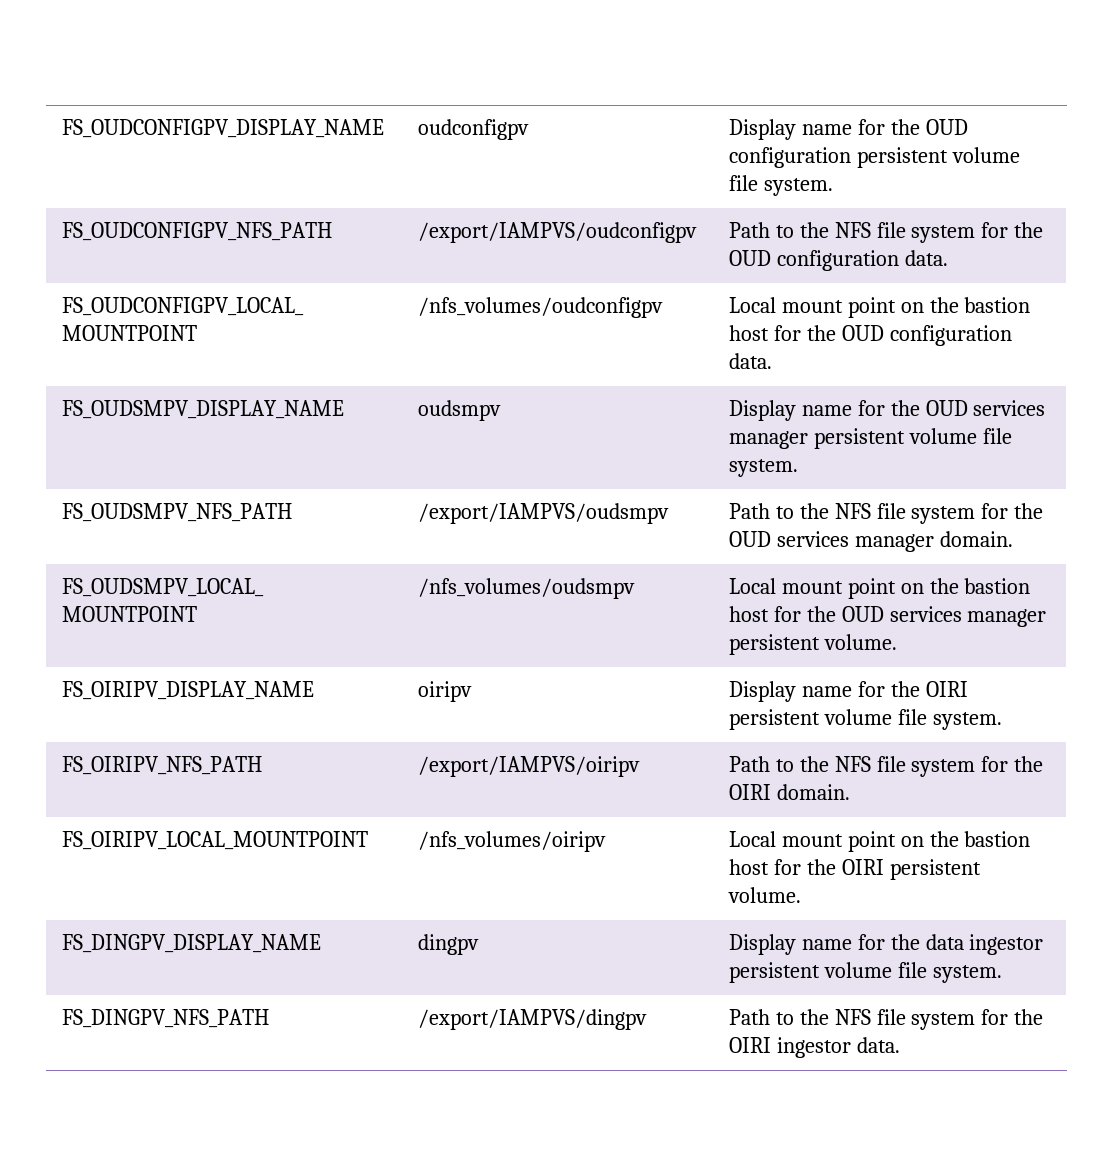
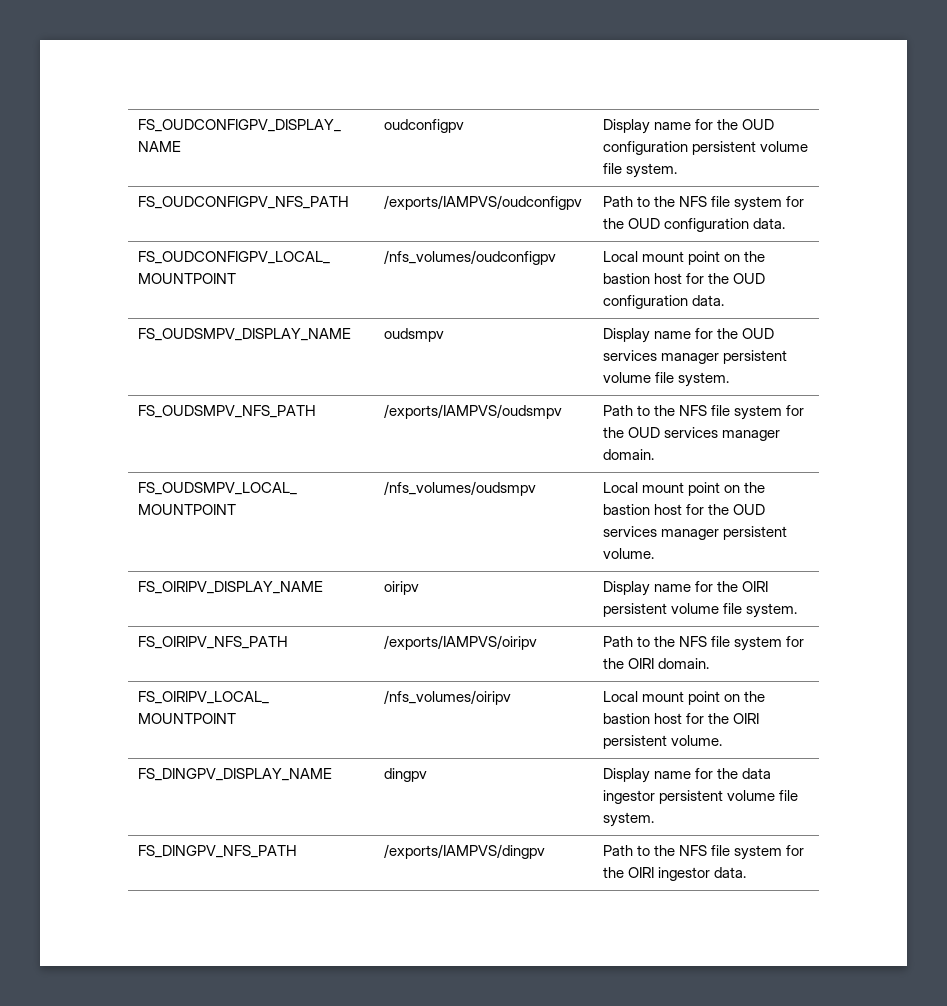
- FS_OUDCONFIGPV_NFS_PATH | /export/IAMPVS/oudconfigpv | Path to the NFS file system for the OUD configuration data.
+ FS_OUDCONFIGPV_NFS_PATH | /exports/IAMPVS/oudconfigpv | Path to the NFS file system for the OUD configuration data.
- FS_OUDSMPV_NFS_PATH | /export/IAMPVS/oudsmpv | Path to the NFS file system for the OUD services manager domain.
+ FS_OUDSMPV_NFS_PATH | /exports/IAMPVS/oudsmpv | Path to the NFS file system for the OUD services manager domain.
- FS_OIRIPV_NFS_PATH | /export/IAMPVS/oiripv | Path to the NFS file system for the OIRI domain.
+ FS_OIRIPV_NFS_PATH | /exports/IAMPVS/oiripv | Path to the NFS file system for the OIRI domain.
- FS_DINGPV_NFS_PATH | /export/IAMPVS/dingpv | Path to the NFS file system for the OIRI ingestor data.
+ FS_DINGPV_NFS_PATH | /exports/IAMPVS/dingpv | Path to the NFS file system for the OIRI ingestor data.

